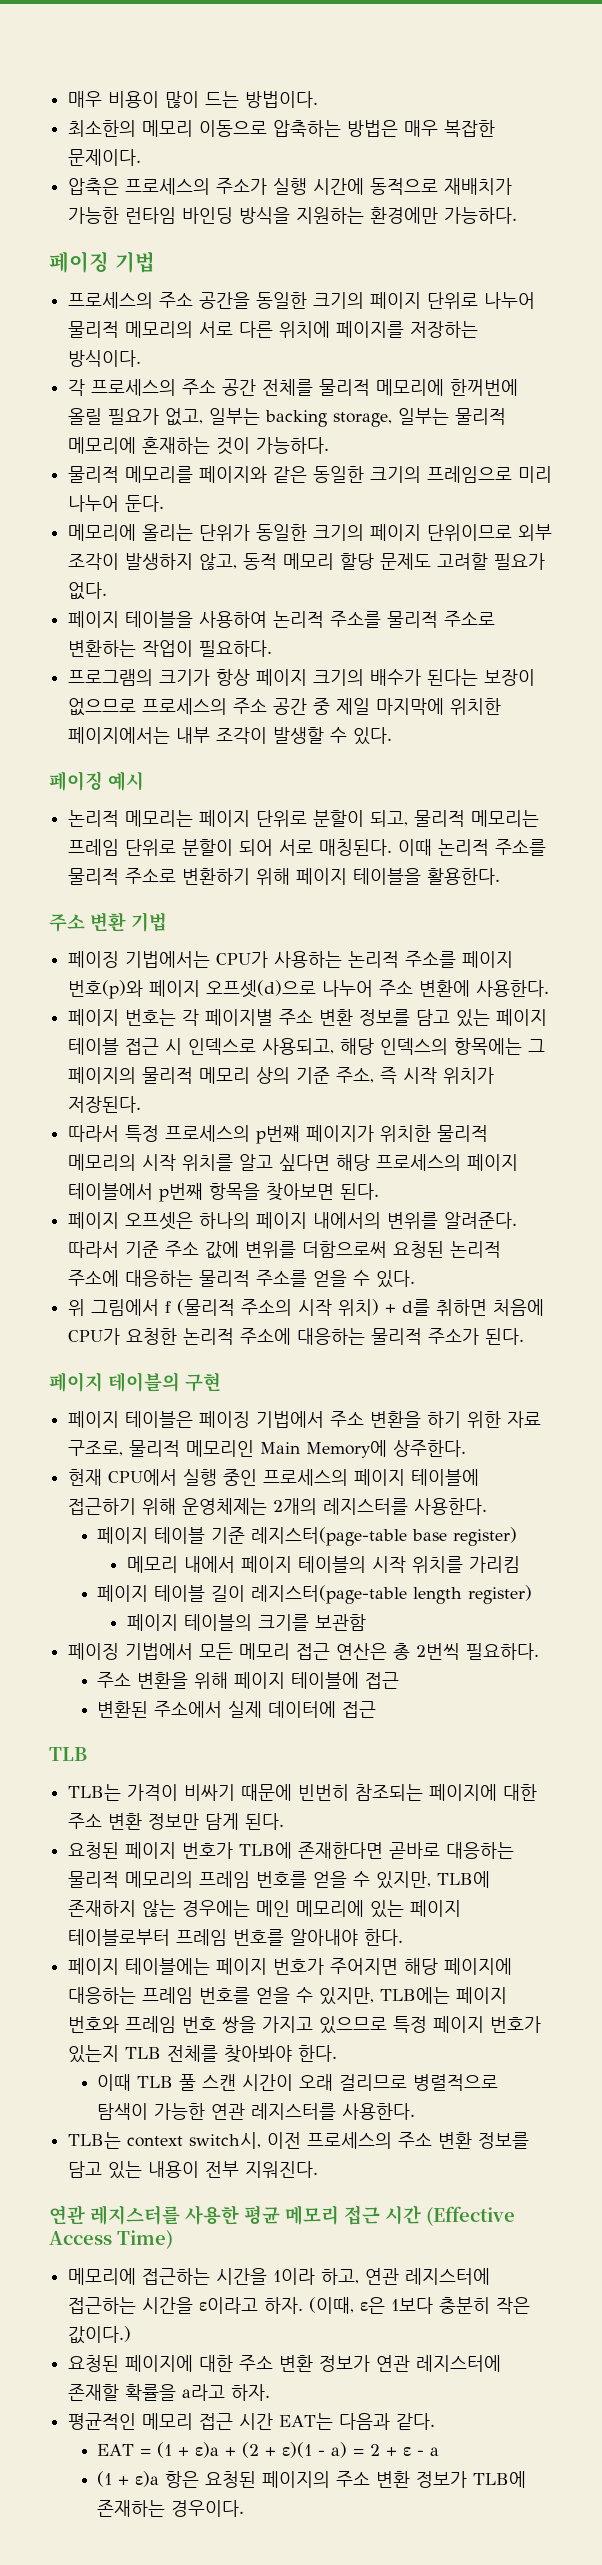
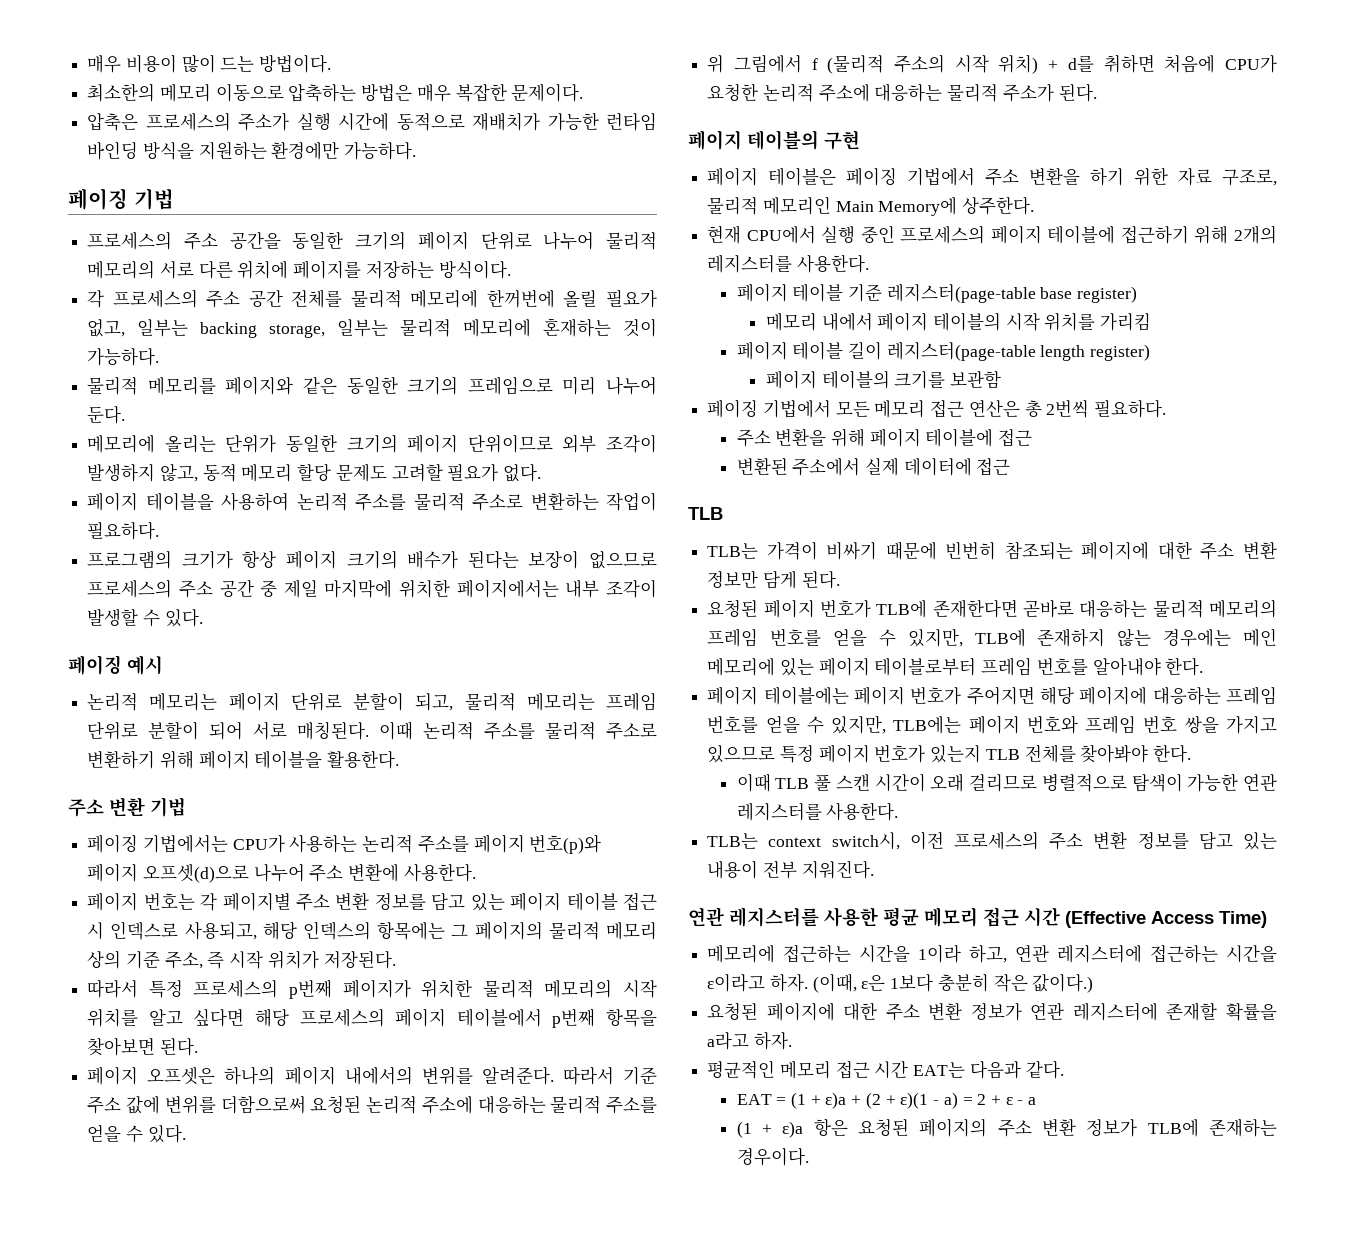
- 현재 CPU에서 실행 중인 프로세스의 페이지 테이블에 접근하기 위해 운영체제는 2개의 레지스터를 사용한다.
+ 현재 CPU에서 실행 중인 프로세스의 페이지 테이블에 접근하기 위해 2개의 레지스터를 사용한다.

